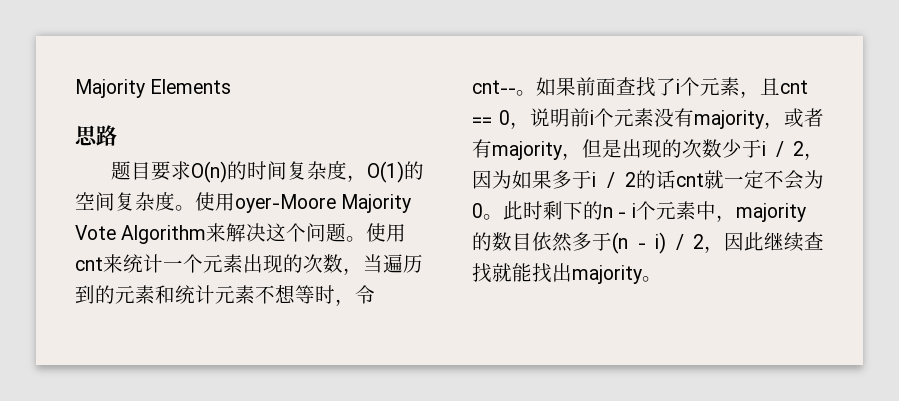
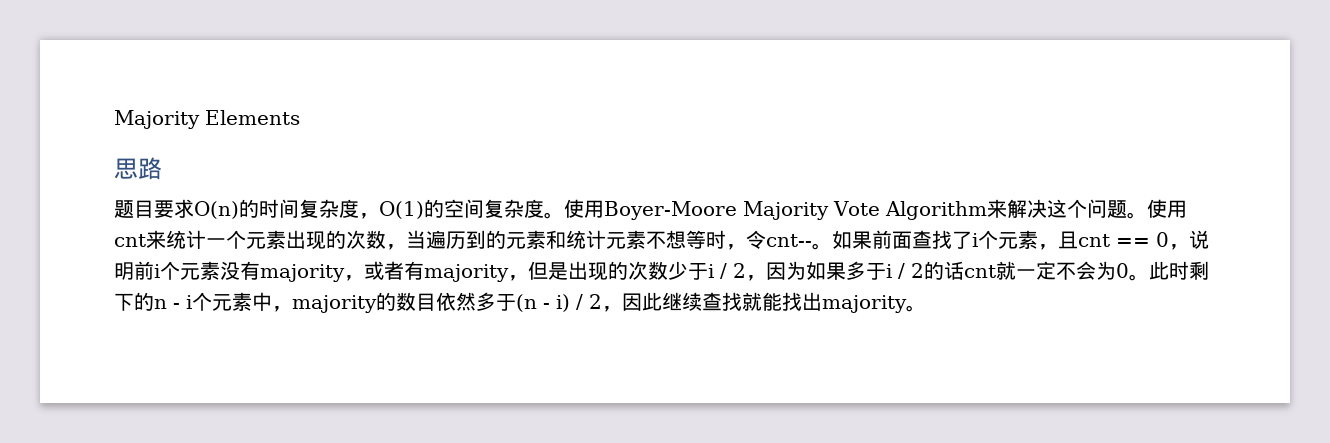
- 使用oyer-Moore Majority Vote Algorithm来解决这个问题。
+ 使用Boyer-Moore Majority Vote Algorithm来解决这个问题。

